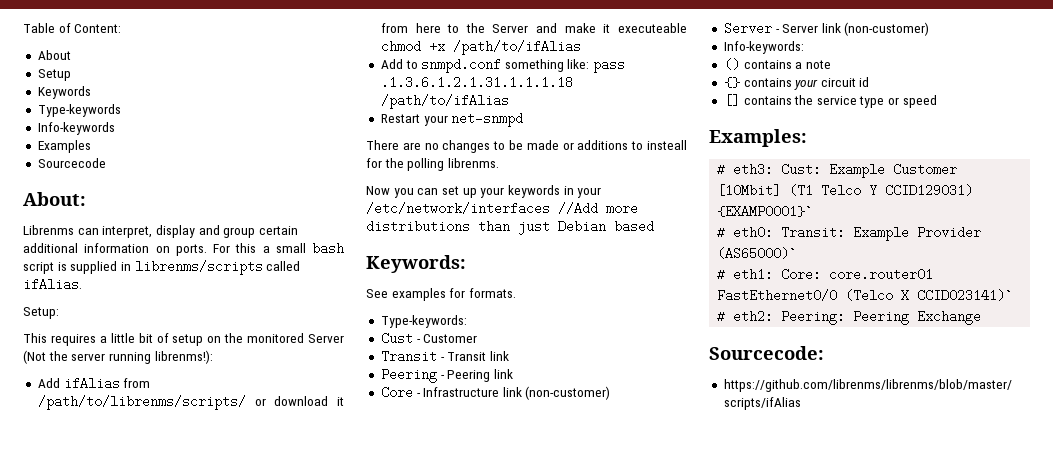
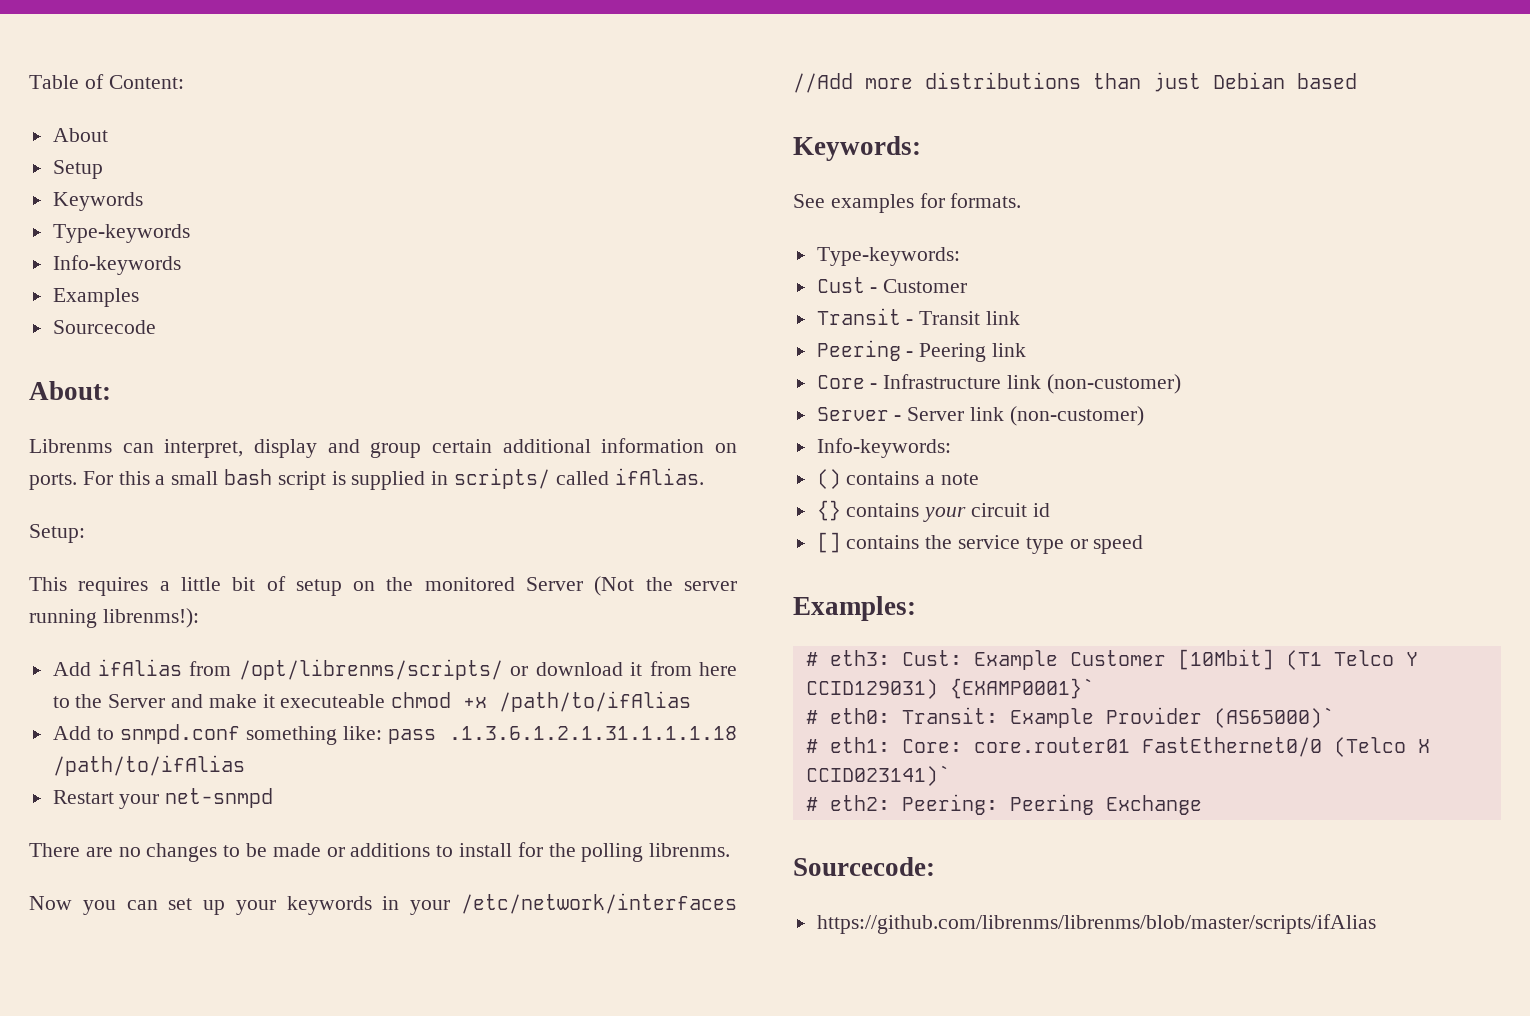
- For this a small bash script is supplied in librenms/scripts called ifAlias.
+ For this a small bash script is supplied in scripts/ called ifAlias.
- Add ifAlias from /path/to/librenms/scripts/ or download it from here to the Server and make it executeable chmod +x /path/to/ifAlias
+ Add ifAlias from /opt/librenms/scripts/ or download it from here to the Server and make it executeable chmod +x /path/to/ifAlias
- There are no changes to be made or additions to insteall for the polling librenms.
+ There are no changes to be made or additions to install for the polling librenms.

